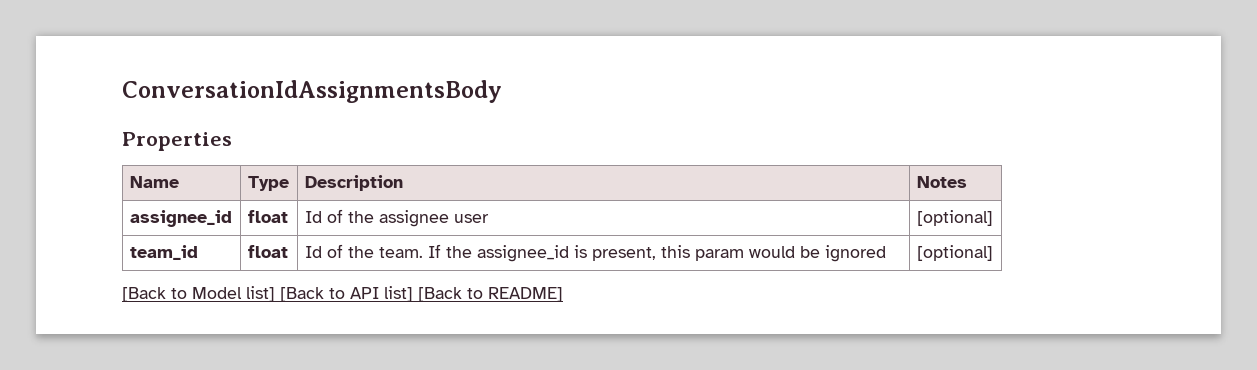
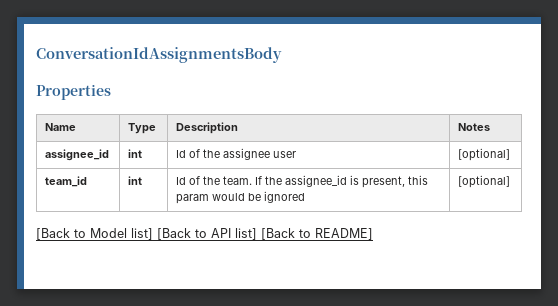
- assignee_id | float | Id of the assignee user | [optional]
+ assignee_id | int | Id of the assignee user | [optional]
- team_id | float | Id of the team. If the assignee_id is present, this param would be ignored | [optional]
+ team_id | int | Id of the team. If the assignee_id is present, this param would be ignored | [optional]

